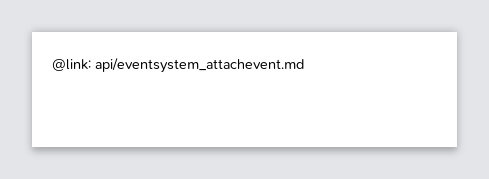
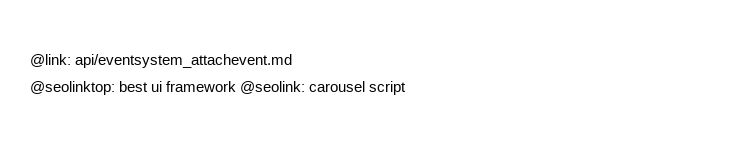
+ @seolinktop: best ui framework @seolink: carousel script

